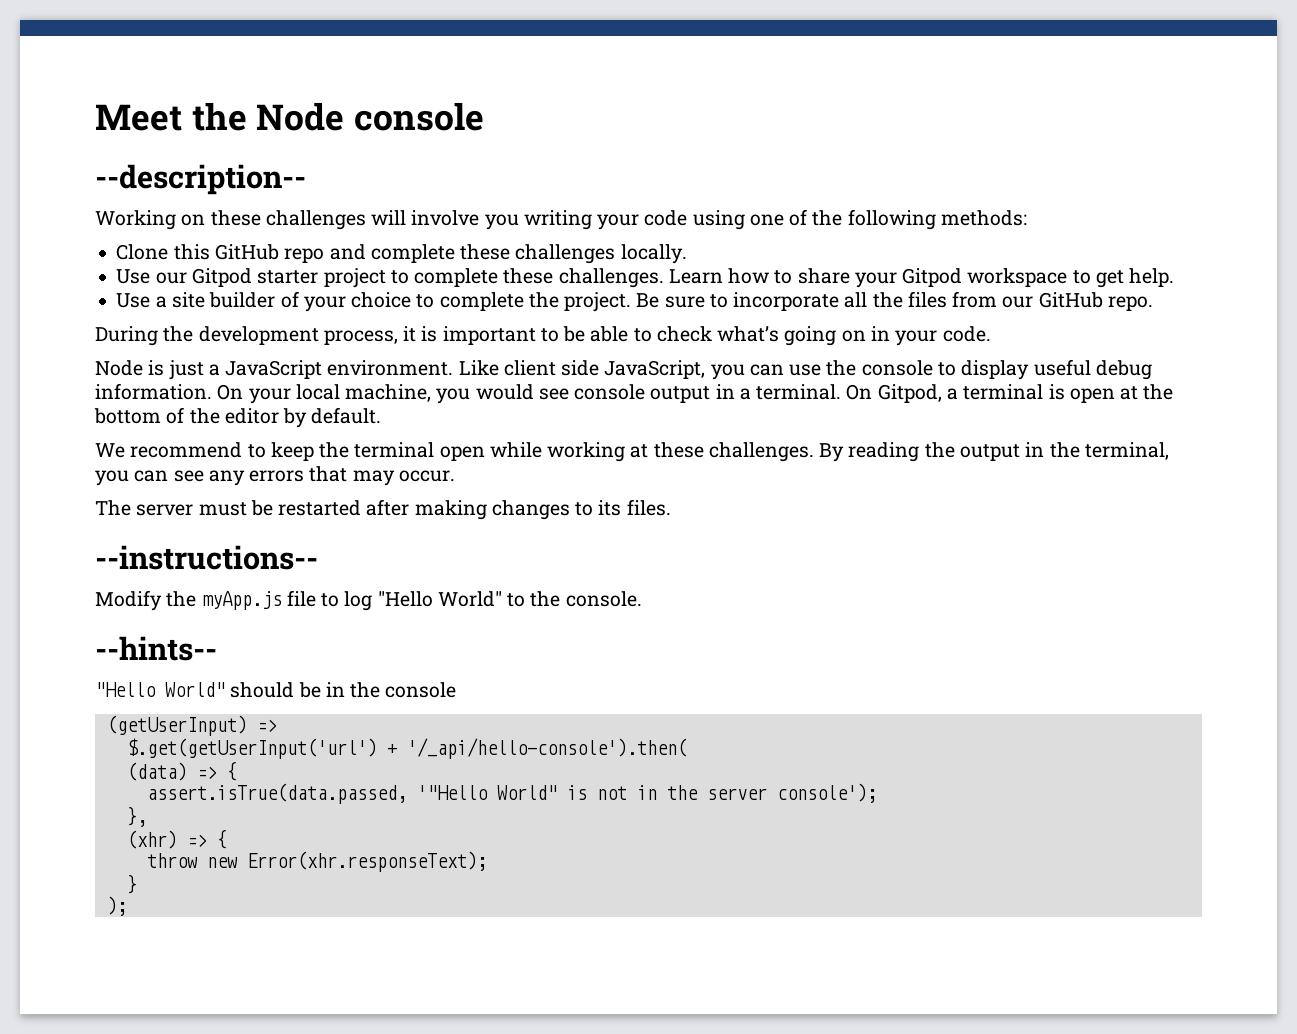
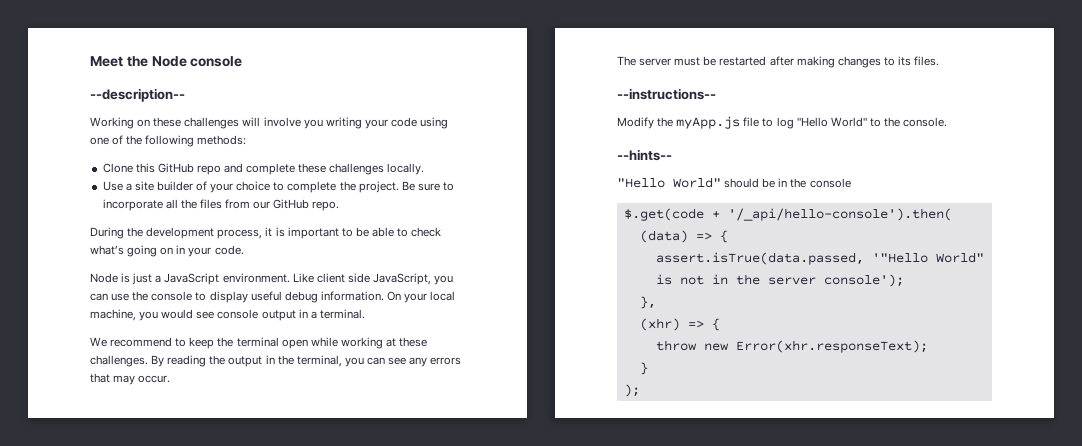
- Use our Gitpod starter project to complete these challenges. Learn how to share your Gitpod workspace to get help.
- On Gitpod, a terminal is open at the bottom of the editor by default.
- (getUserInput) =>
- $.get(getUserInput('url') + '/_api/hello-console').then(
+ $.get(code + '/_api/hello-console').then(

